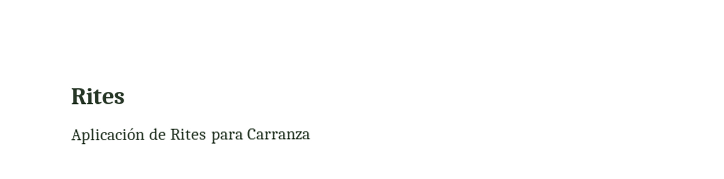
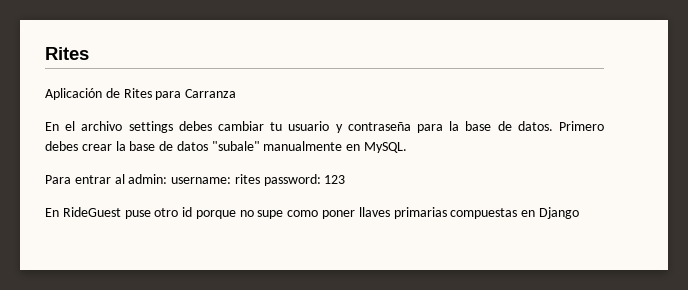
+ En el archivo settings debes cambiar tu usuario y contraseña para la base de datos. Primero debes crear la base de datos "subale" manualmente en MySQL.
+ Para entrar al admin: username: rites password: 123
+ En RideGuest puse otro id porque no supe como poner llaves primarias compuestas en Django

